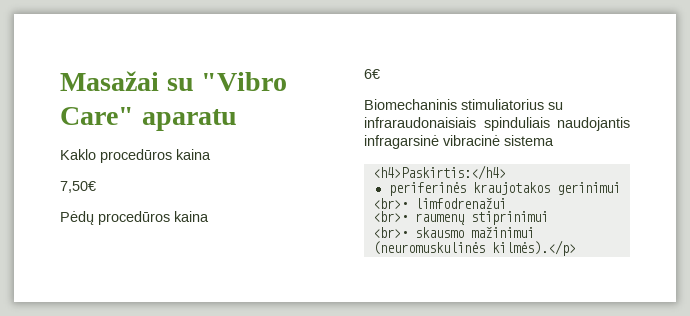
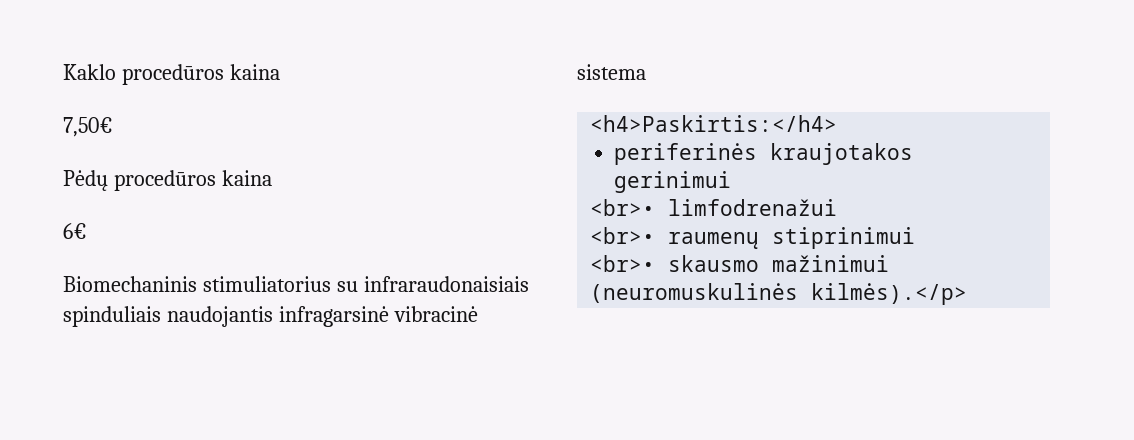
- Masažai su "Vibro Care" aparatu

